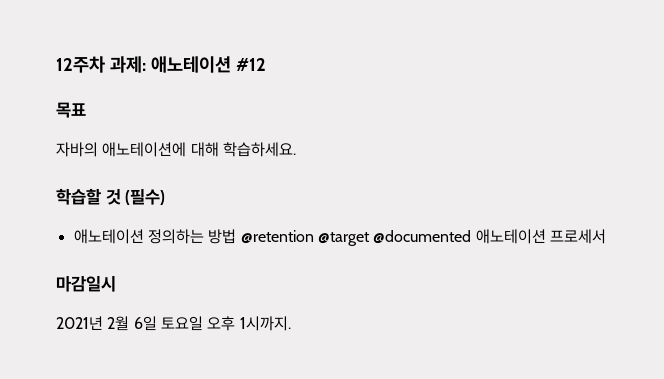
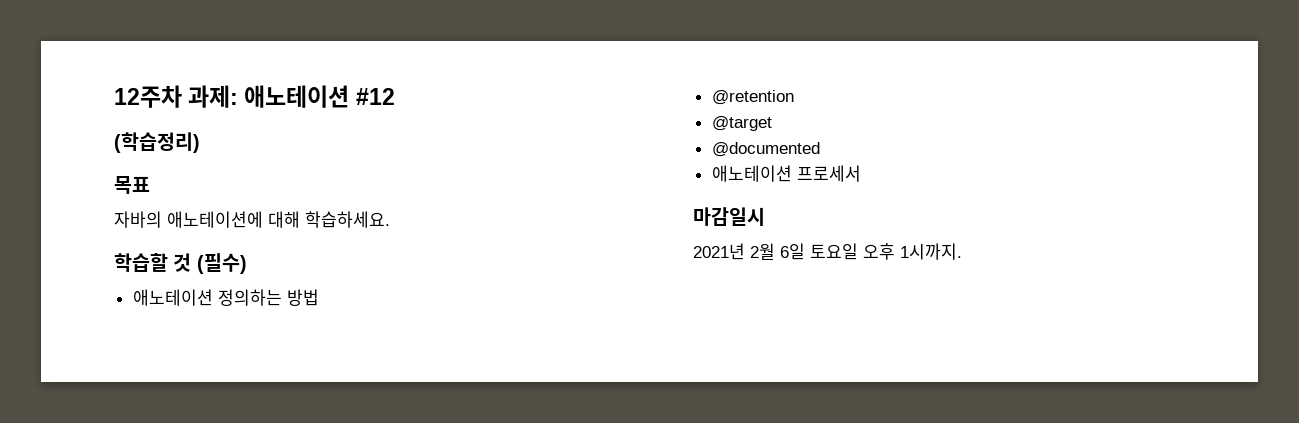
+ (학습정리)
- 애노테이션 정의하는 방법 @retention @target @documented 애노테이션 프로세서
+ 애노테이션 정의하는 방법
+ @retention
+ @target
+ @documented
+ 애노테이션 프로세서

